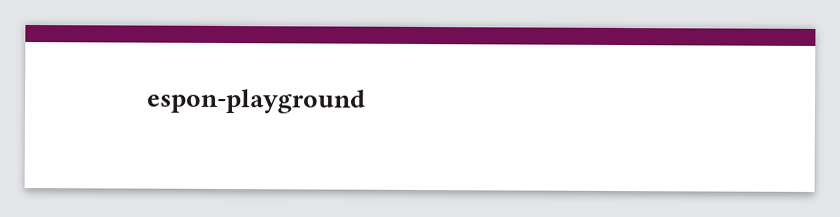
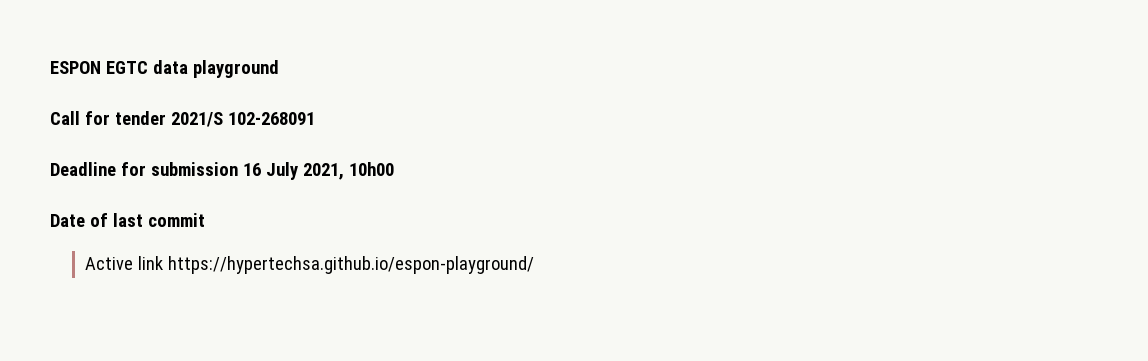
- espon-playground
+ ESPON EGTC data playground
+ Call for tender 2021/S 102-268091
+ Deadline for submission 16 July 2021, 10h00
+ Date of last commit
+ Active link https://hypertechsa.github.io/espon-playground/

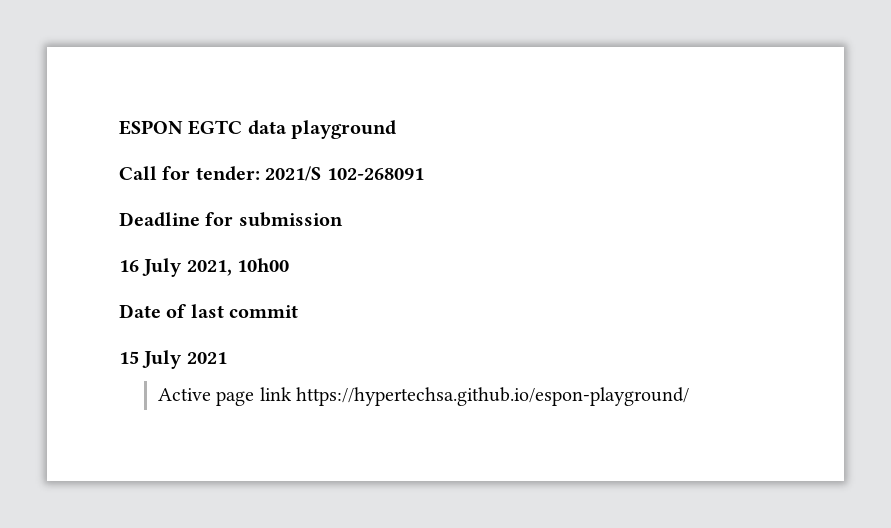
- Call for tender 2021/S 102-268091
+ Call for tender: 2021/S 102-268091
- Deadline for submission 16 July 2021, 10h00
+ Deadline for submission
+ 16 July 2021, 10h00
+ 15 July 2021
- Active link https://hypertechsa.github.io/espon-playground/
+ Active page link https://hypertechsa.github.io/espon-playground/

